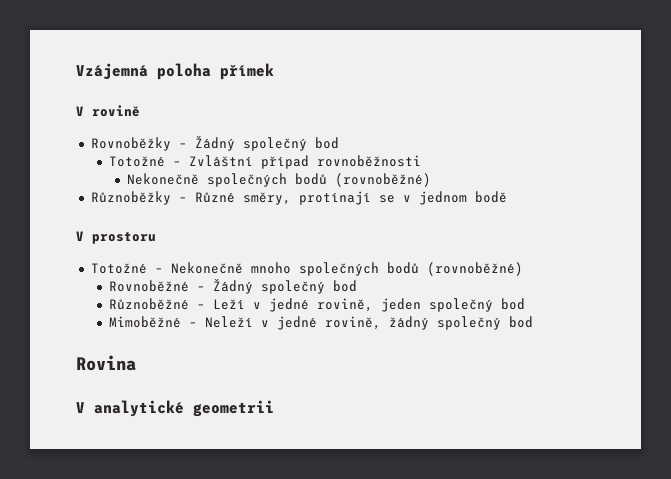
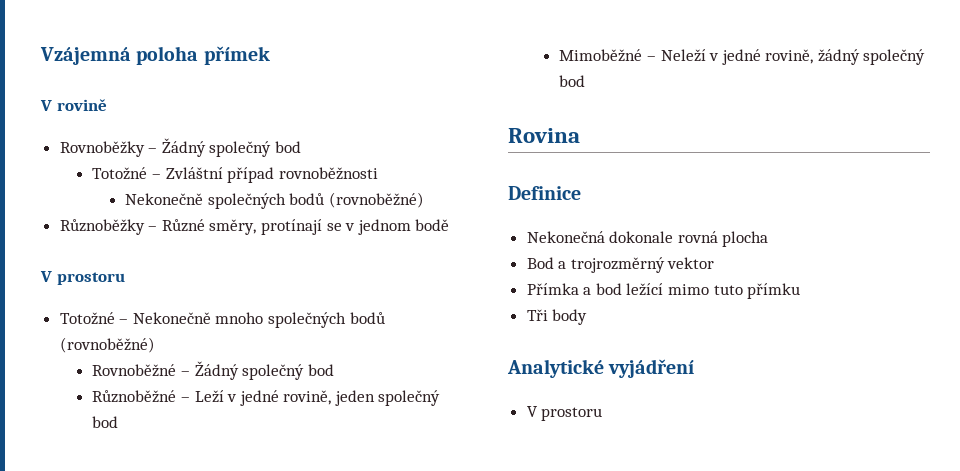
- V analytické geometrii
+ Definice
+ Nekonečná dokonale rovná plocha
+ Bod a trojrozměrný vektor
+ Přímka a bod ležící mimo tuto přímku
+ Tři body
+ Analytické vyjádření
+ V prostoru

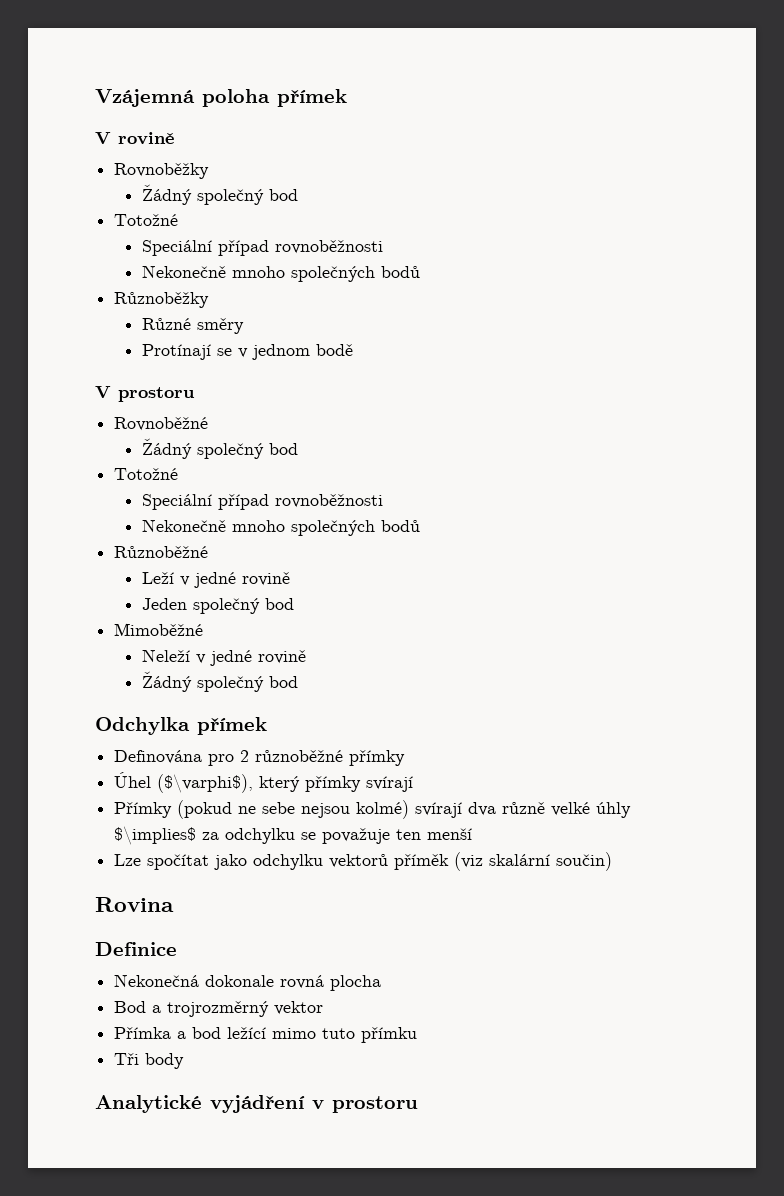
- Rovnoběžky – Žádný společný bod
- Totožné – Zvláštní případ rovnoběžnosti
- Nekonečně společných bodů (rovnoběžné)
+ Rovnoběžky
+ Žádný společný bod
+ Totožné
+ Speciální případ rovnoběžnosti
+ Nekonečně mnoho společných bodů
- Různoběžky – Různé směry, protínají se v jednom bodě
+ Různoběžky
+ Různé směry
+ Protínají se v jednom bodě
- Totožné – Nekonečně mnoho společných bodů (rovnoběžné)
- Rovnoběžné – Žádný společný bod
- Různoběžné – Leží v jedné rovině, jeden společný bod
- Mimoběžné – Neleží v jedné rovině, žádný společný bod
+ Rovnoběžné
+ Žádný společný bod
+ Totožné
+ Speciální případ rovnoběžnosti
+ Nekonečně mnoho společných bodů
+ Různoběžné
+ Leží v jedné rovině
+ Jeden společný bod
+ Mimoběžné
+ Neleží v jedné rovině
+ Žádný společný bod
+ Odchylka přímek
+ Definována pro 2 různoběžné přímky
+ Úhel ($\varphi$), který přímky svírají
+ Přímky (pokud ne sebe nejsou kolmé) svírají dva různě velké úhly $\implies$ za odchylku se považuje ten menší
+ Lze spočítat jako odchylku vektorů příměk (viz skalární součin)
- Analytické vyjádření
- V prostoru
+ Analytické vyjádření v prostoru

